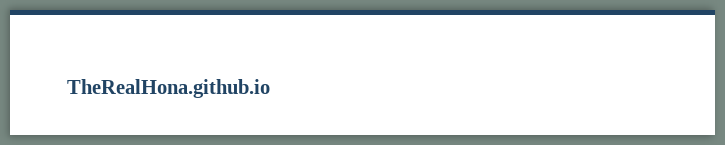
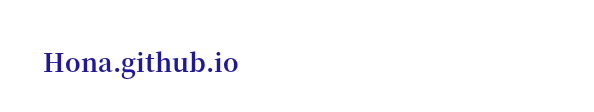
- TheRealHona.github.io
+ Hona.github.io

